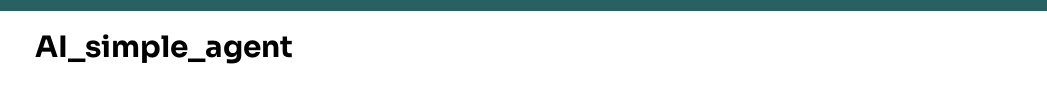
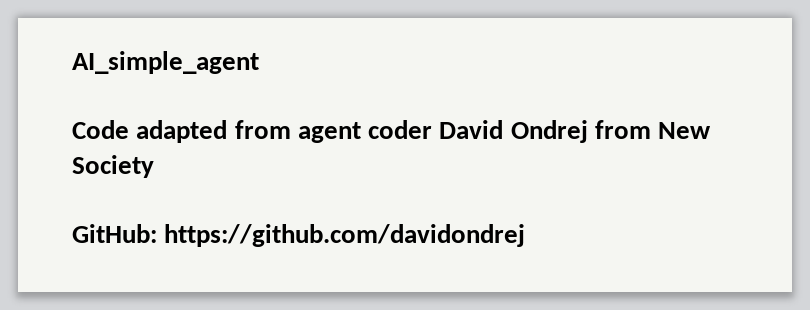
+ Code adapted from agent coder David Ondrej from New Society
+ GitHub: https://github.com/davidondrej

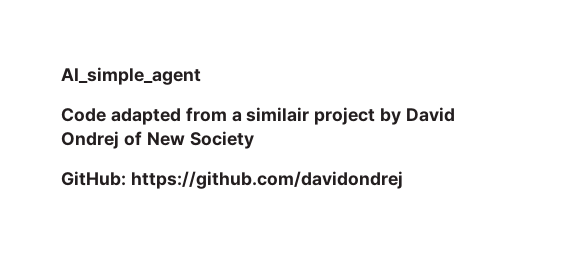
- Code adapted from agent coder David Ondrej from New Society
+ Code adapted from a similair project by David Ondrej of New Society

